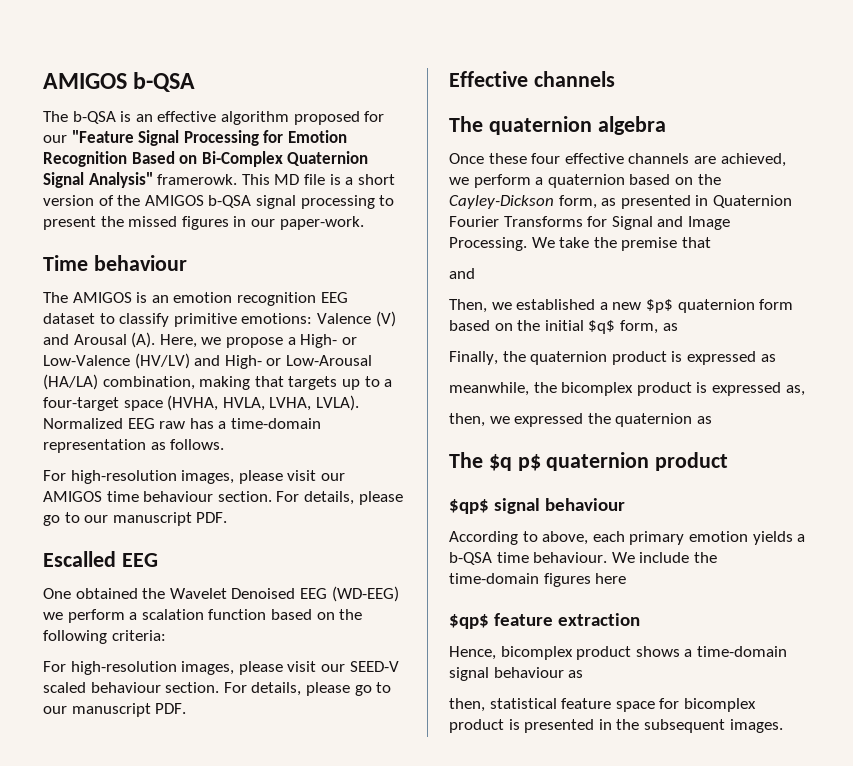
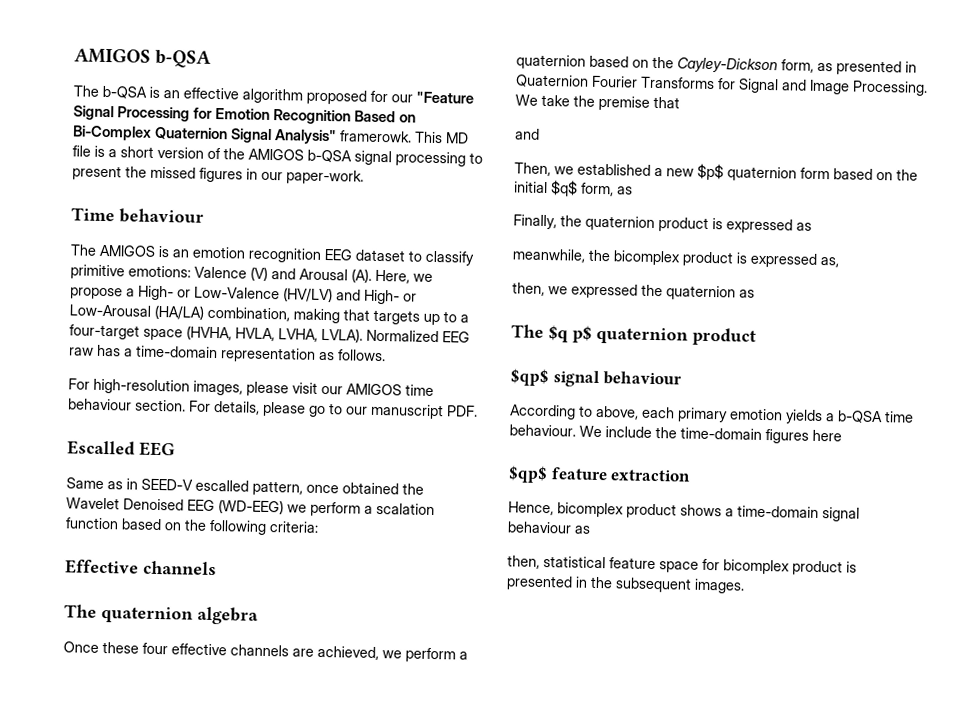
- One obtained the Wavelet Denoised EEG (WD-EEG) we perform a scalation function based on the following criteria:
+ Same as in SEED-V escalled pattern, once obtained the Wavelet Denoised EEG (WD-EEG) we perform a scalation function based on the following criteria:
- For high-resolution images, please visit our SEED-V scaled behaviour section. For details, please go to our manuscript PDF.

